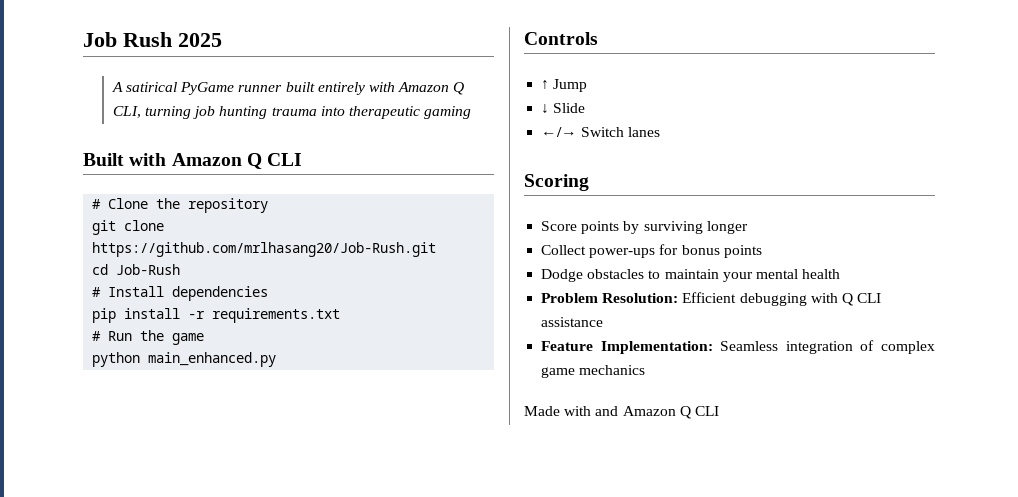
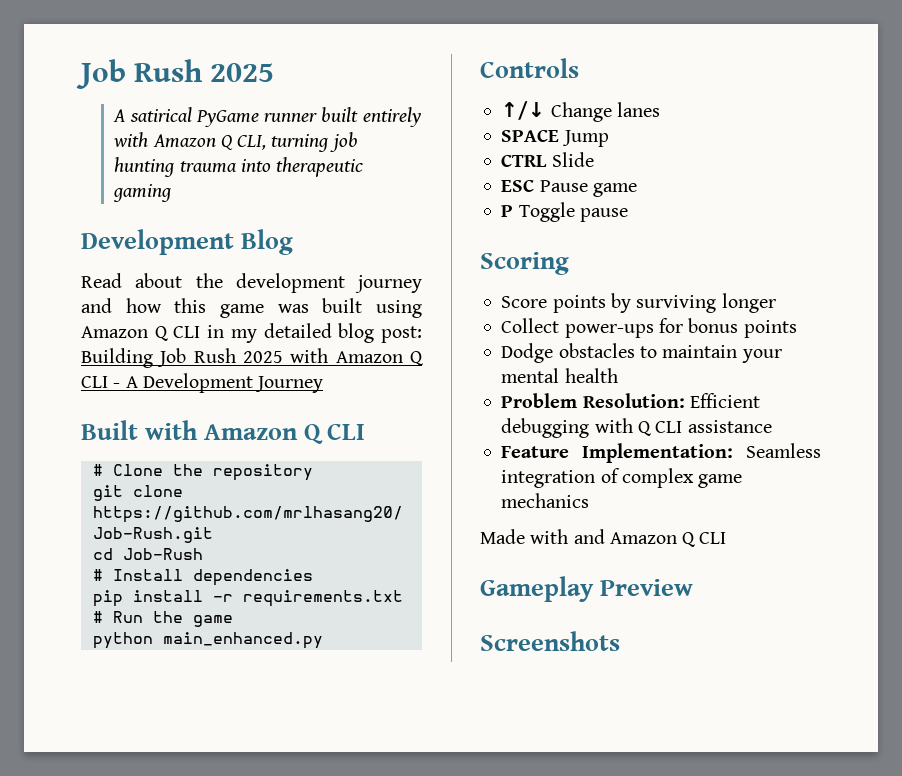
+ Development Blog
+ Read about the development journey and how this game was built using Amazon Q CLI in my detailed blog post: Building Job Rush 2025 with Amazon Q CLI - A Development Journey
- ↑ Jump
+ ↑/↓ Change lanes
+ SPACE Jump
- ↓ Slide
+ CTRL Slide
- ←/→ Switch lanes
+ ESC Pause game
+ P Toggle pause
+ Gameplay Preview
+ Screenshots

